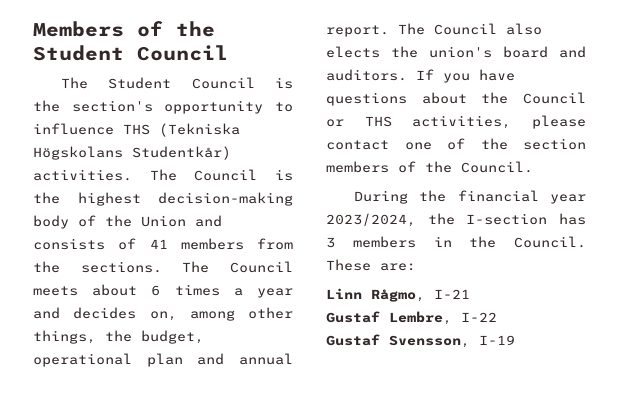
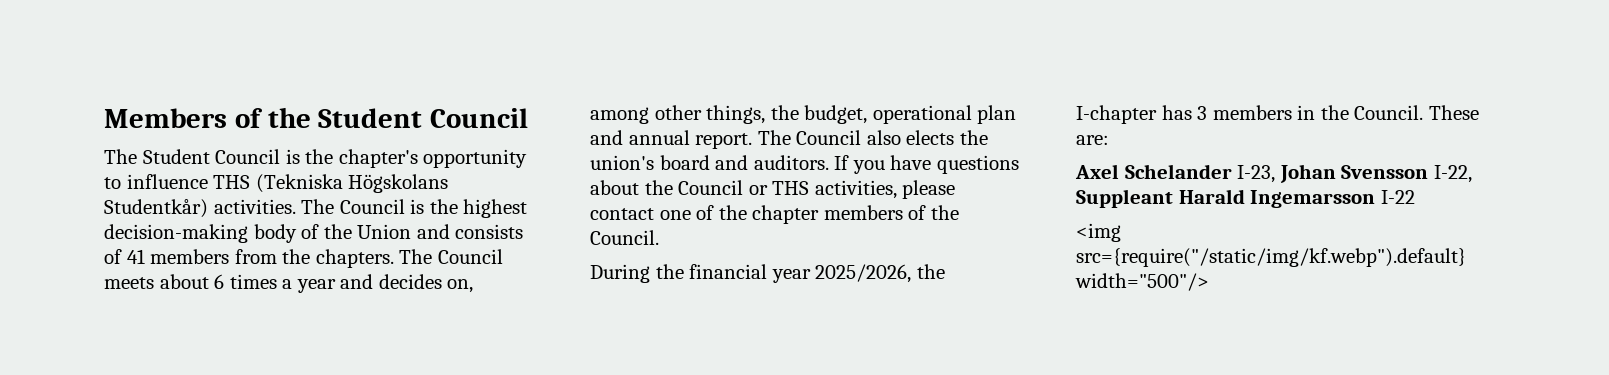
- The Student Council is the section's opportunity to influence THS (Tekniska Högskolans Studentkår) activities.
+ The Student Council is the chapter's opportunity to influence THS (Tekniska Högskolans Studentkår) activities.
- The Council is the highest decision-making body of the Union and consists of 41 members from the sections.
+ The Council is the highest decision-making body of the Union and consists of 41 members from the chapters.
- If you have questions about the Council or THS activities, please contact one of the section members of the Council.
+ If you have questions about the Council or THS activities, please contact one of the chapter members of the Council.
- During the financial year 2023/2024, the I-section has 3 members in the Council.
+ During the financial year 2025/2026, the I-chapter has 3 members in the Council.
- Linn Rågmo, I-21
- Gustaf Lembre, I-22
- Gustaf Svensson, I-19
+ Axel Schelander I-23, Johan Svensson I-22, Suppleant Harald Ingemarsson I-22
+ <img src={require("/static/img/kf.webp").default} width="500"/>

